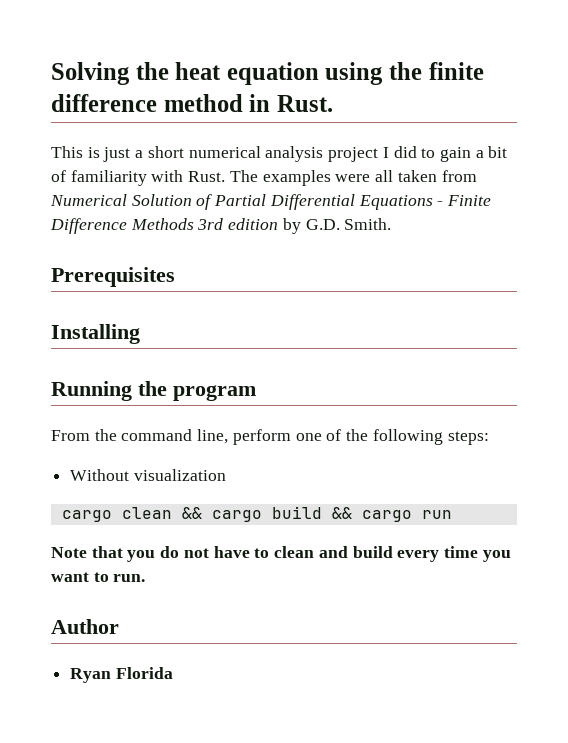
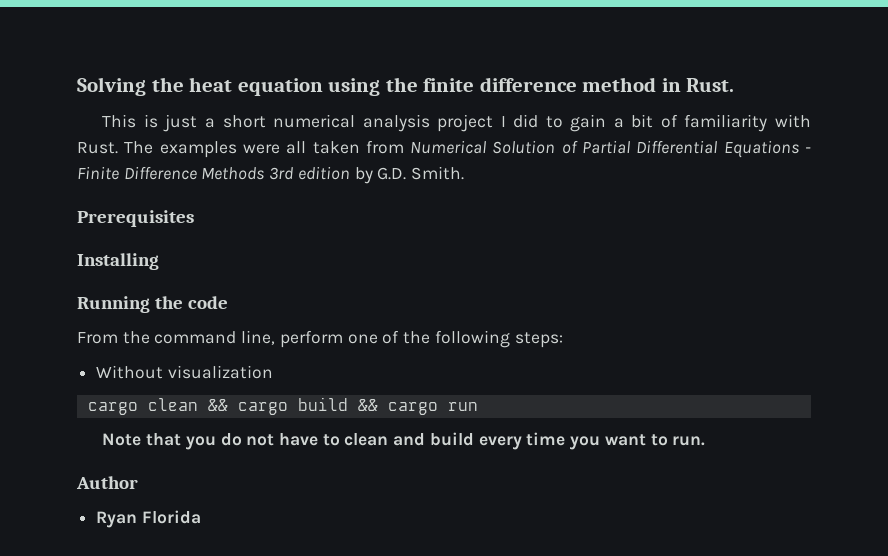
- Running the program
+ Running the code

